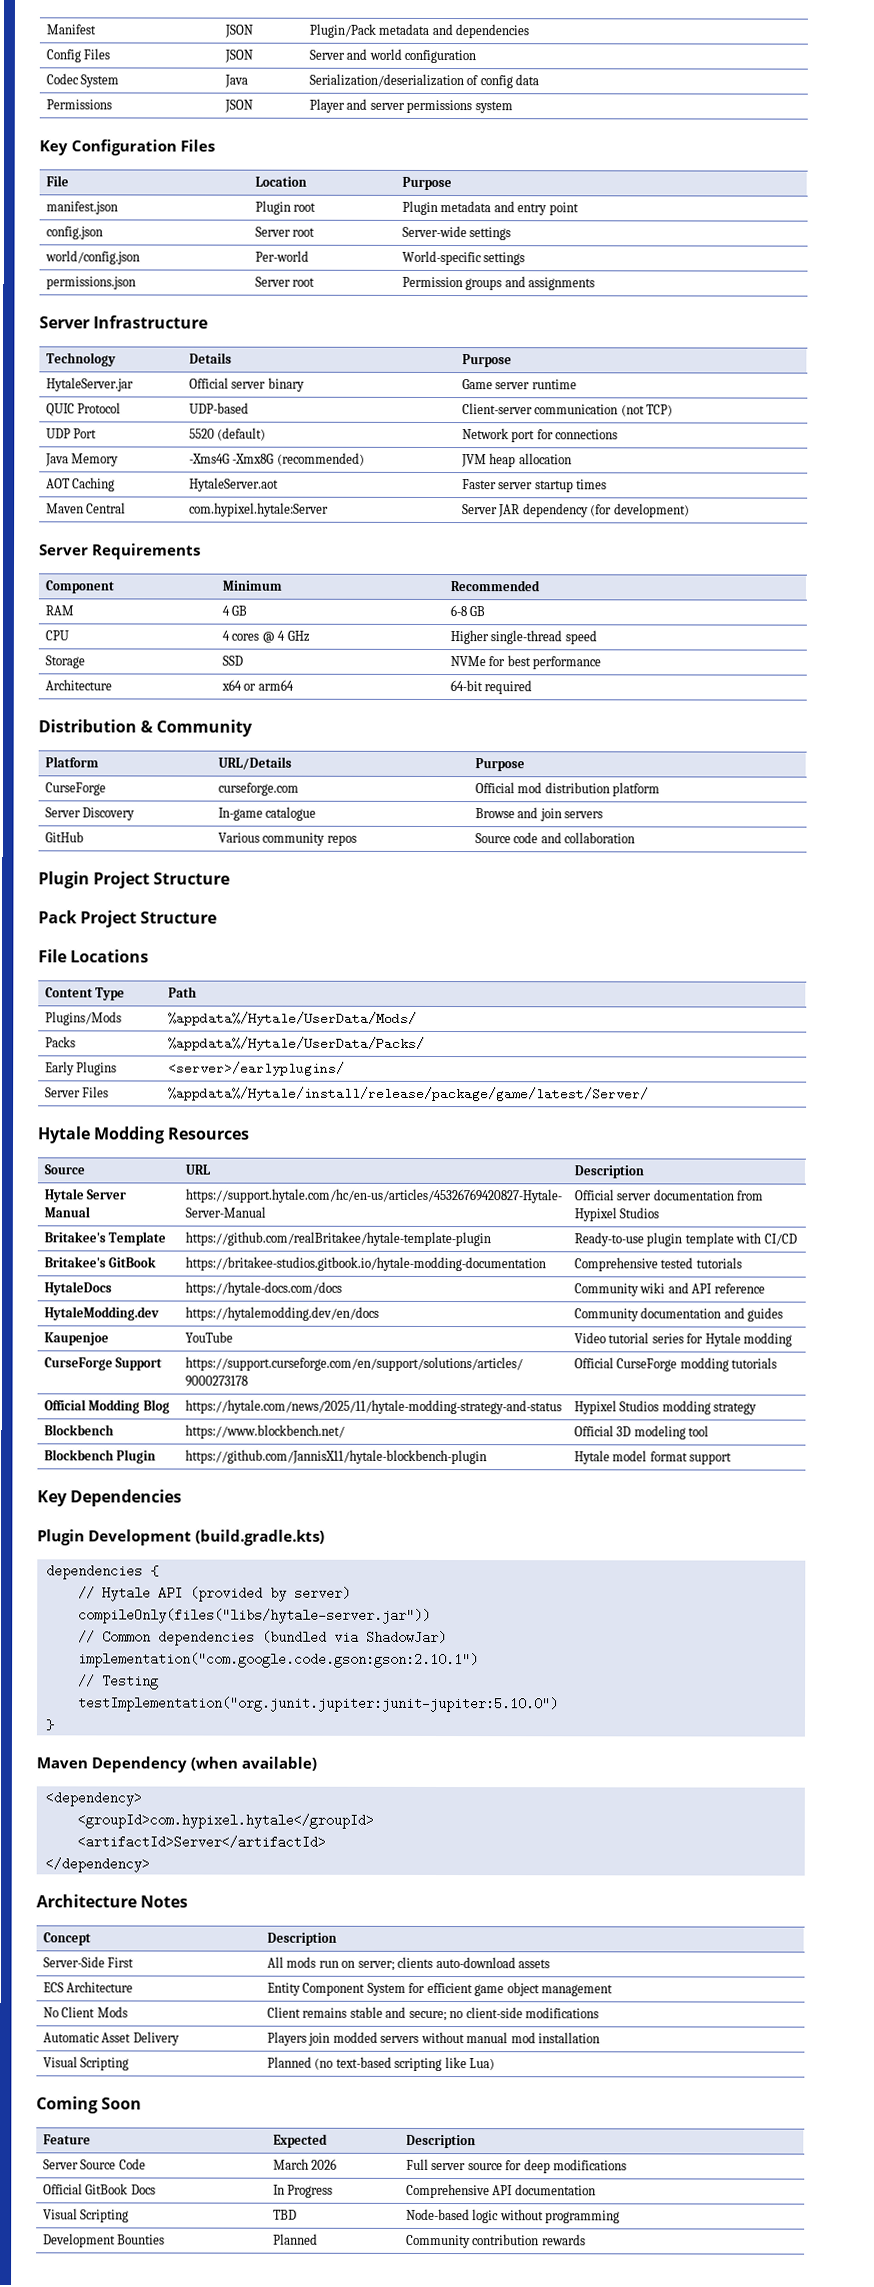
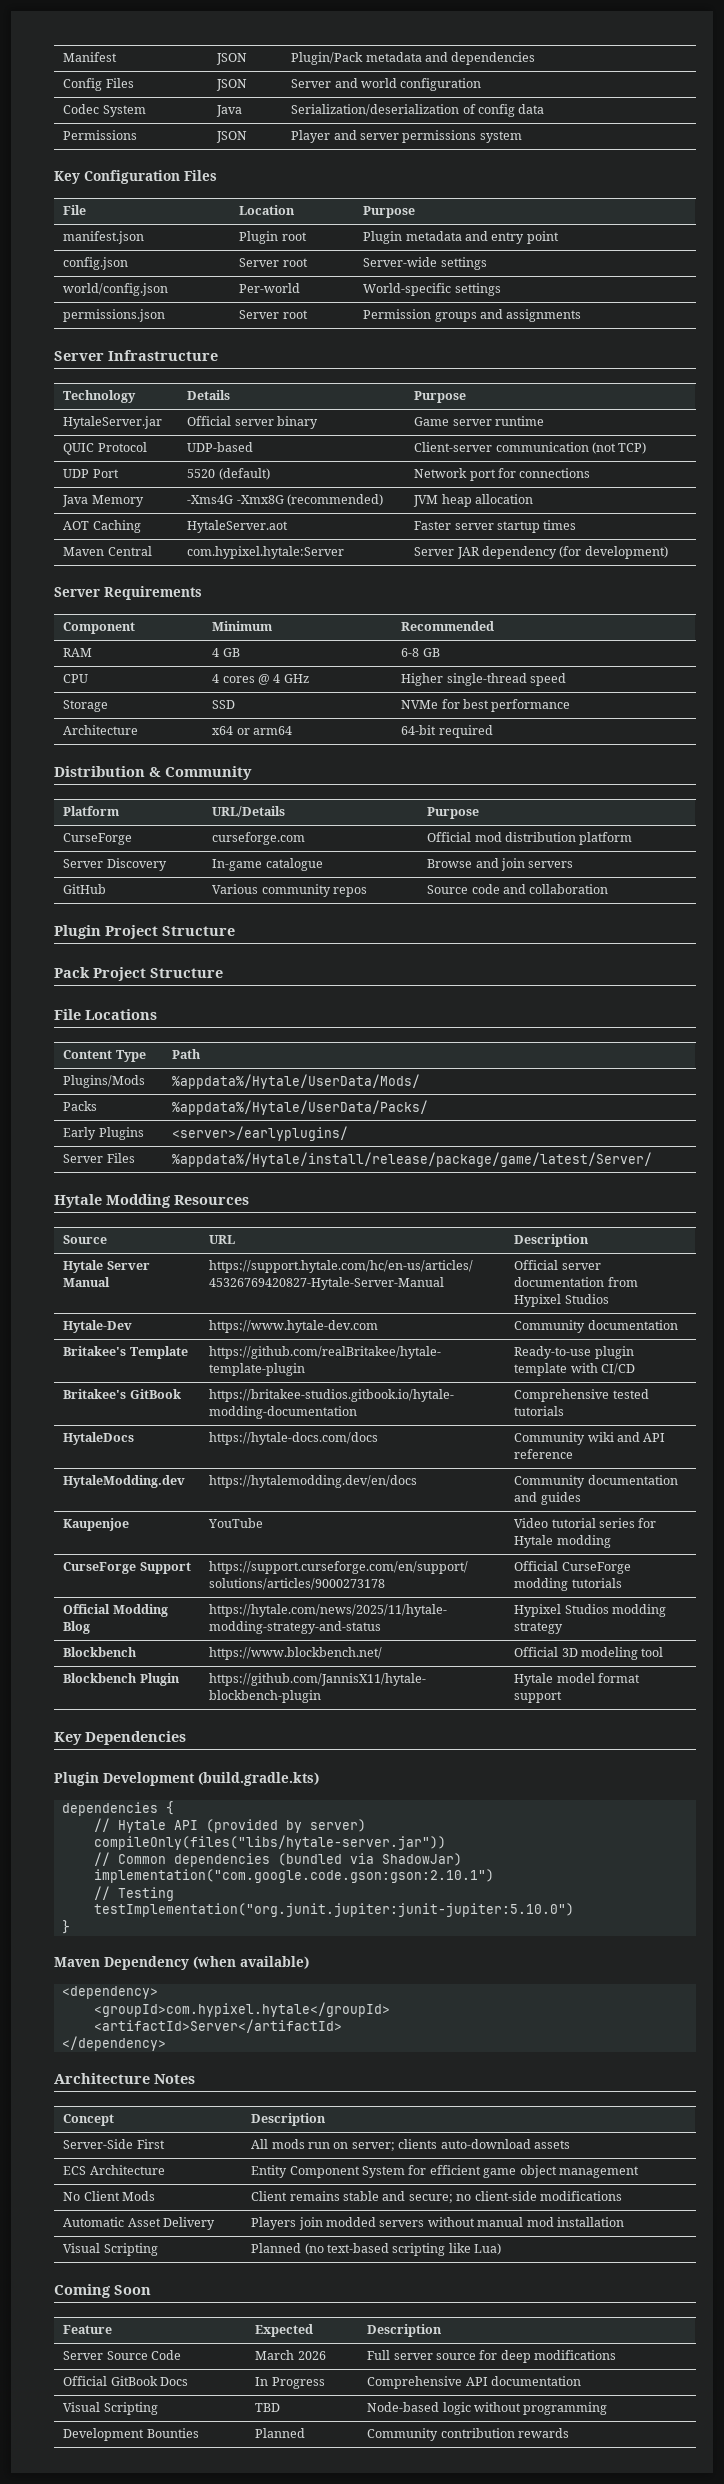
+ Hytale-Dev | https://www.hytale-dev.com | Community documentation

